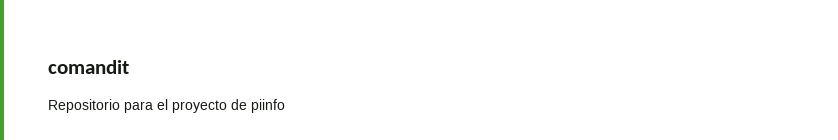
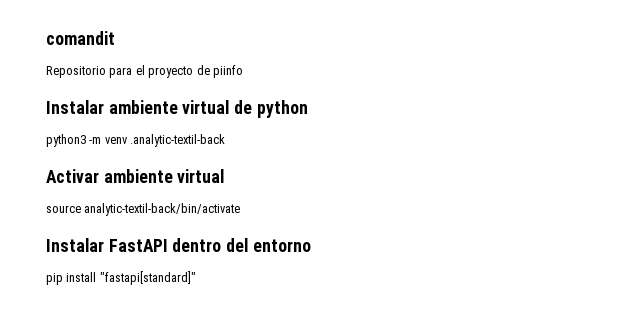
+ Instalar ambiente virtual de python
+ python3 -m venv .analytic-textil-back
+ Activar ambiente virtual
+ source analytic-textil-back/bin/activate
+ Instalar FastAPI dentro del entorno
+ pip install "fastapi[standard]"

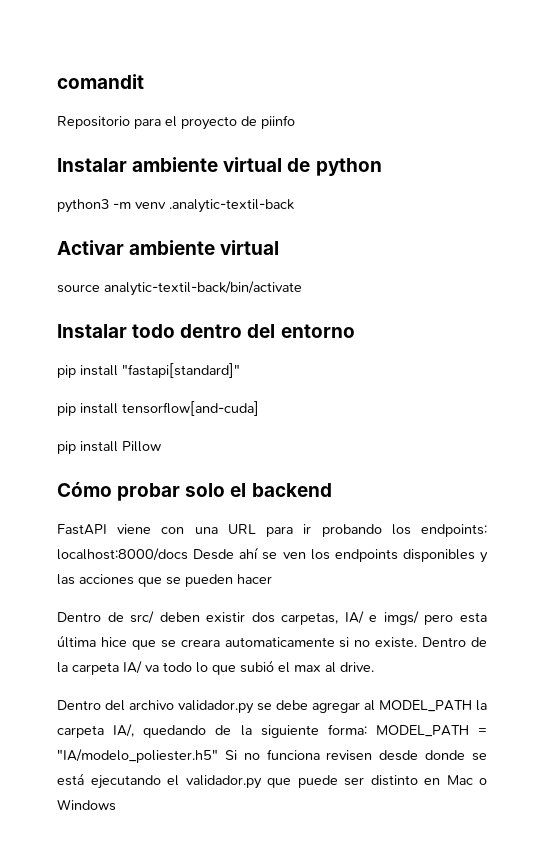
- Instalar FastAPI dentro del entorno
+ Instalar todo dentro del entorno
+ pip install tensorflow[and-cuda]
+ pip install Pillow
+ Cómo probar solo el backend
+ FastAPI viene con una URL para ir probando los endpoints: localhost:8000/docs Desde ahí se ven los endpoints disponibles y las acciones que se pueden hacer
+ Dentro de src/ deben existir dos carpetas, IA/ e imgs/ pero esta última hice que se creara automaticamente si no existe. Dentro de la carpeta IA/ va todo lo que subió el max al drive.
+ Dentro del archivo validador.py se debe agregar al MODEL_PATH la carpeta IA/, quedando de la siguiente forma: MODEL_PATH = "IA/modelo_poliester.h5" Si no funciona revisen desde donde se está ejecutando el validador.py que puede ser distinto en Mac o Windows

